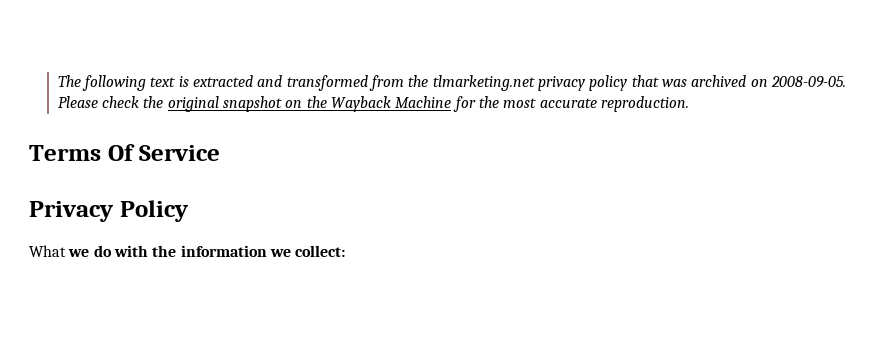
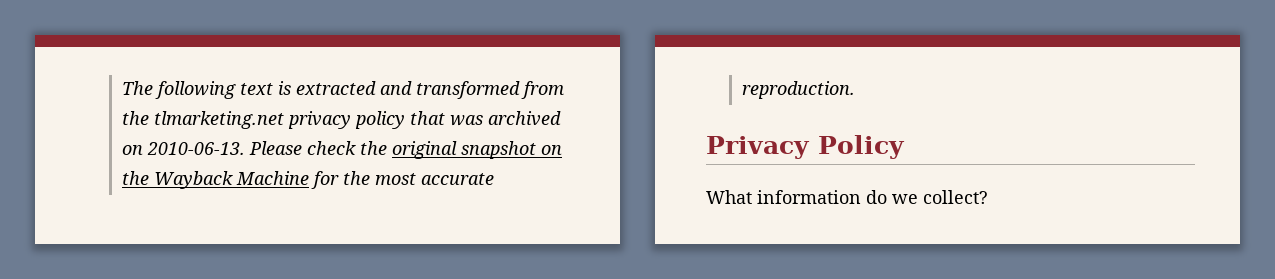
- The following text is extracted and transformed from the tlmarketing.net privacy policy that was archived on 2008-09-05.
+ The following text is extracted and transformed from the tlmarketing.net privacy policy that was archived on 2010-06-13.
- Terms Of Service
- What we do with the information we collect:
+ What information do we collect?

